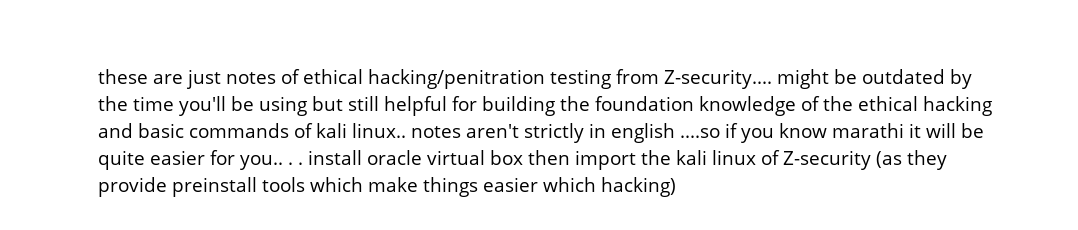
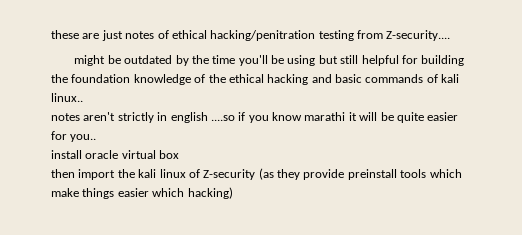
- these are just notes of ethical hacking/penitration testing from Z-security.... might be outdated by the time you'll be using but still helpful for building the foundation knowledge of the ethical hacking and basic commands of kali linux.. notes aren't strictly in english ....so if you know marathi it will be quite easier for you.. . . install oracle virtual box then import the kali linux of Z-security (as they provide preinstall tools which make things easier which hacking)
+ these are just notes of ethical hacking/penitration testing from Z-security....
+ might be outdated by the time you'll be using but still helpful for building the foundation knowledge of the ethical hacking and basic commands of kali linux..
+ notes aren't strictly in english ....so if you know marathi it will be quite easier for you..
+ install oracle virtual box
+ then import the kali linux of Z-security (as they provide preinstall tools which make things easier which hacking)

